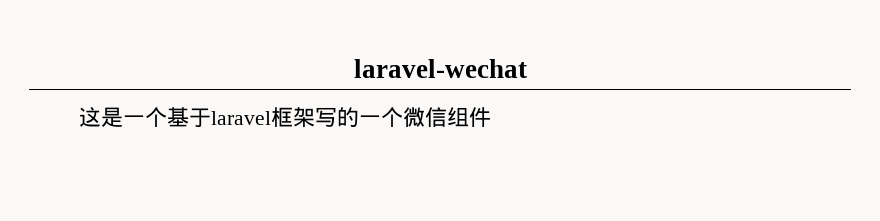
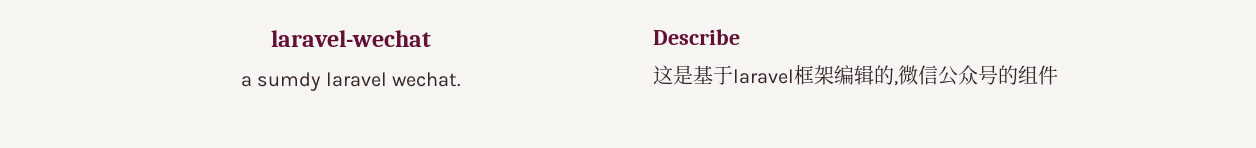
+ a sumdy laravel wechat.
+ Describe
- 这是一个基于laravel框架写的一个微信组件
+ 这是基于laravel框架编辑的,微信公众号的组件

